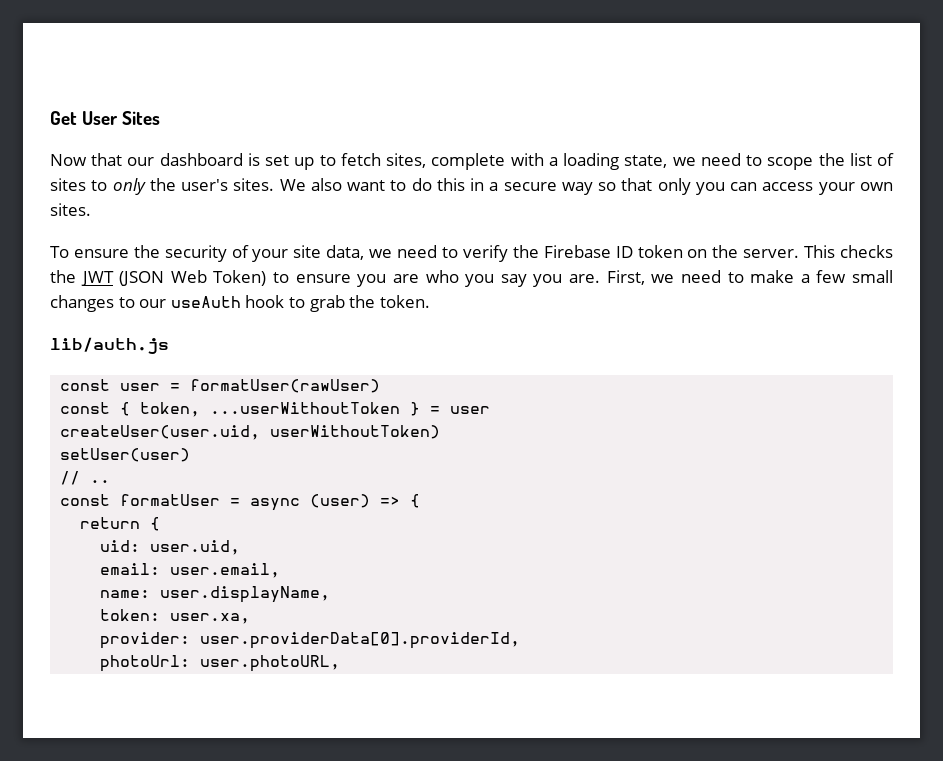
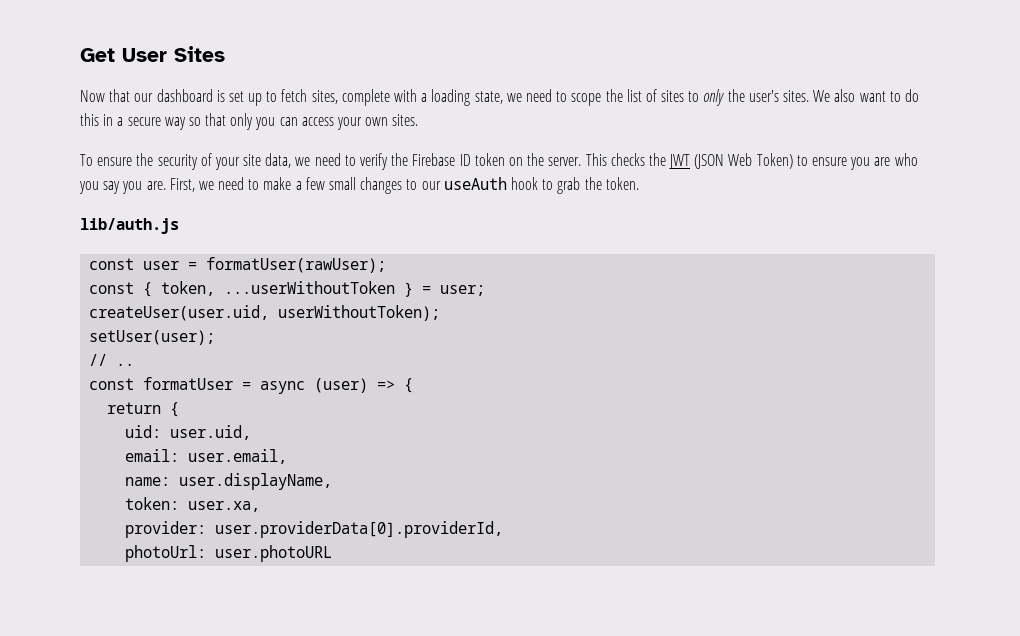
- const user = formatUser(rawUser)
+ const user = formatUser(rawUser);
- const { token, ...userWithoutToken } = user
+ const { token, ...userWithoutToken } = user;
- createUser(user.uid, userWithoutToken)
- setUser(user)
+ createUser(user.uid, userWithoutToken);
+ setUser(user);
- photoUrl: user.photoURL,
+ photoUrl: user.photoURL

